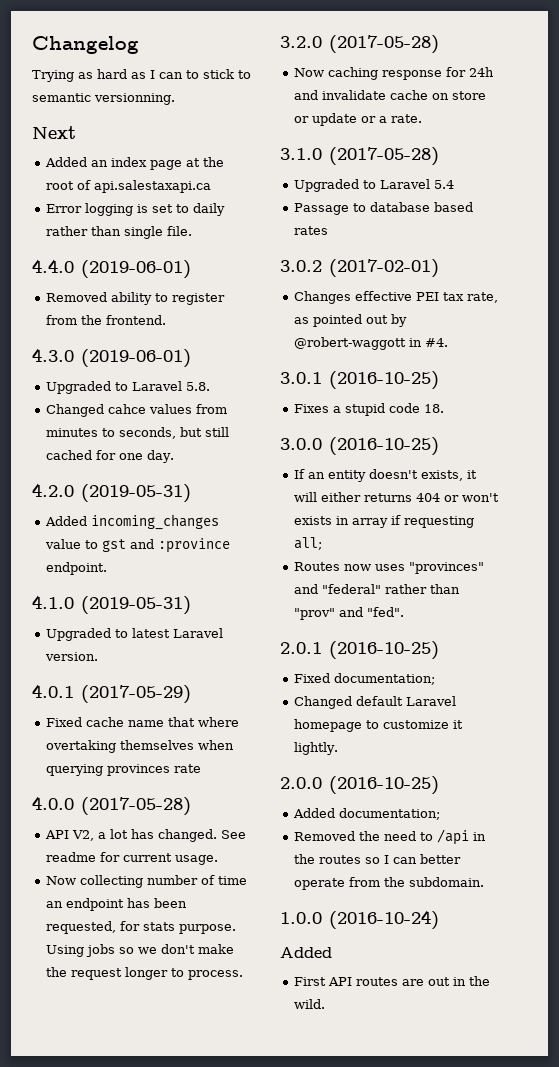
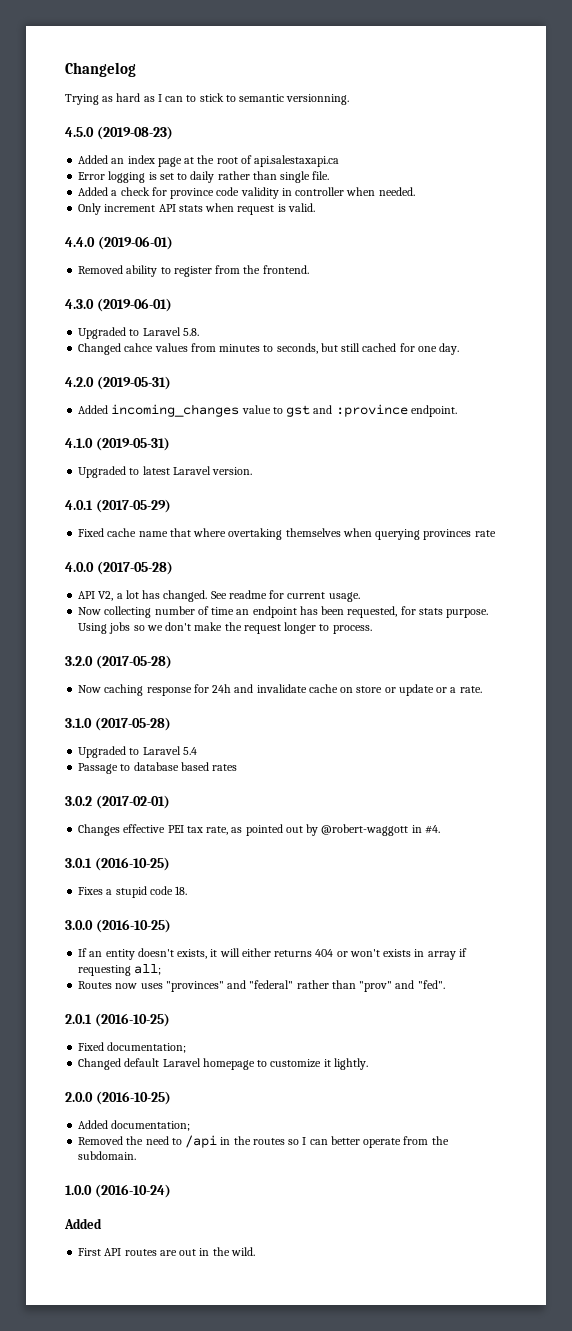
- Next
+ 4.5.0 (2019-08-23)
+ Added a check for province code validity in controller when needed.
+ Only increment API stats when request is valid.

